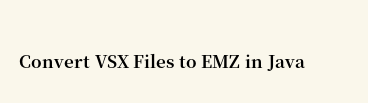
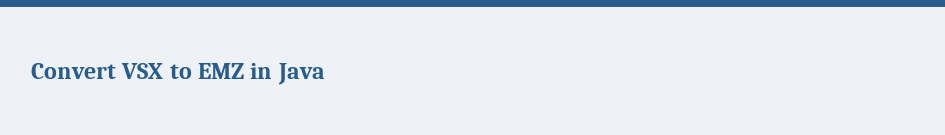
- Convert VSX Files to EMZ in Java
+ Convert VSX to EMZ in Java

